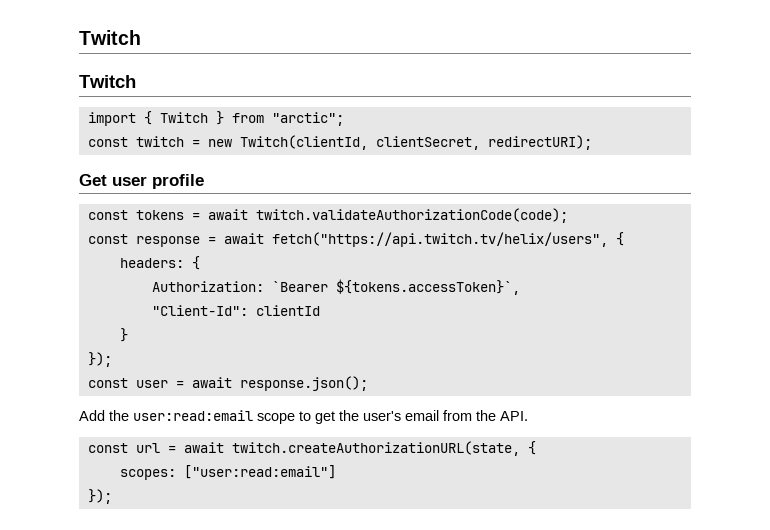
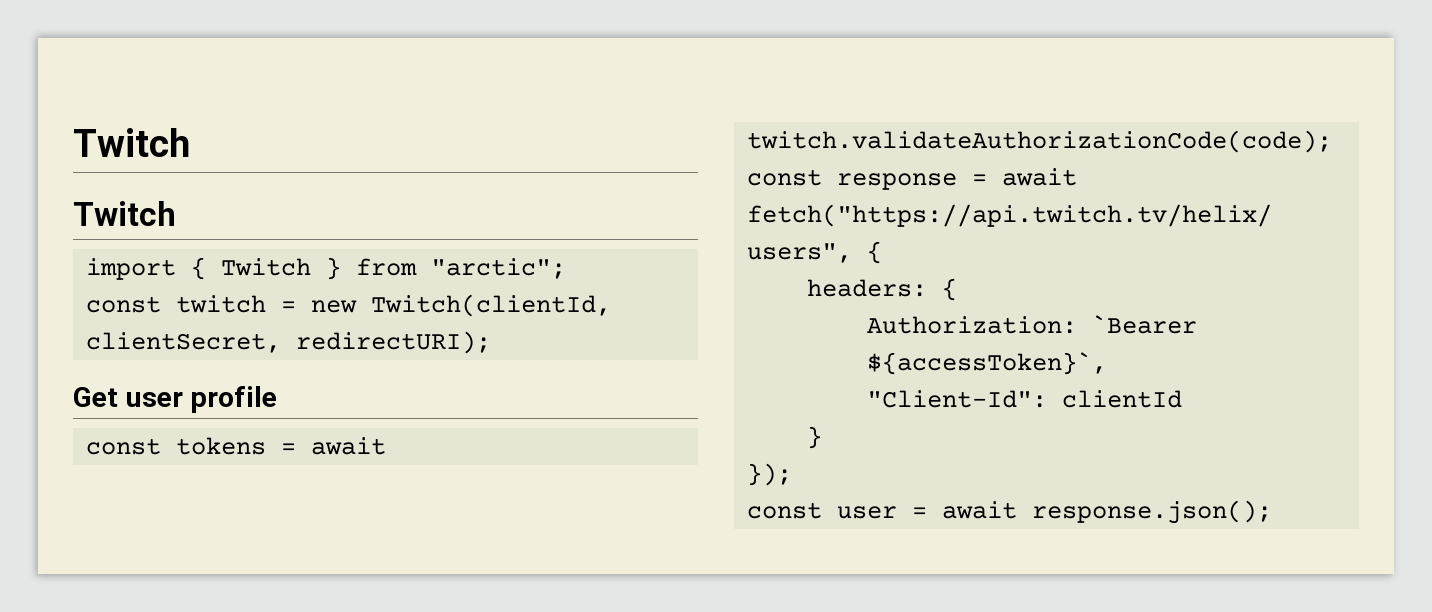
- Authorization: `Bearer ${tokens.accessToken}`,
+ Authorization: `Bearer ${accessToken}`,
- Add the user:read:email scope to get the user's email from the API.
- const url = await twitch.createAuthorizationURL(state, {
- scopes: ["user:read:email"]
- });

